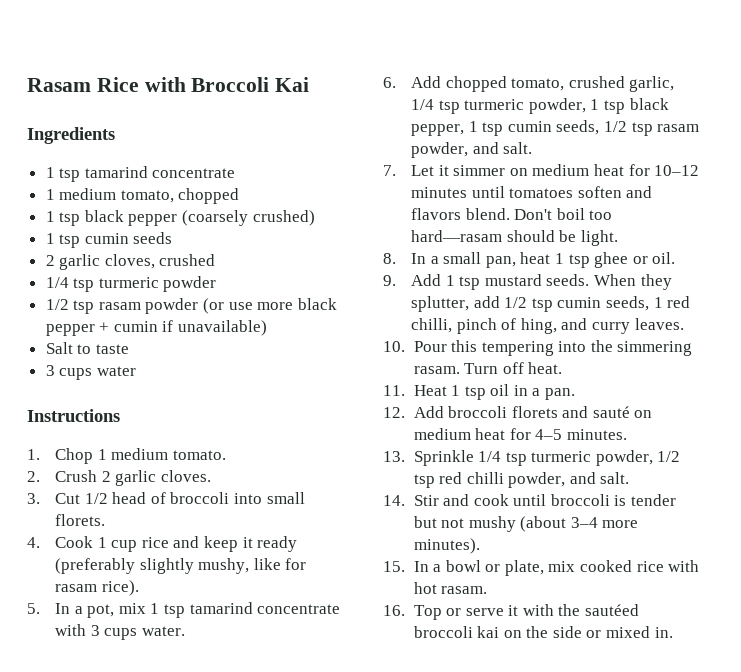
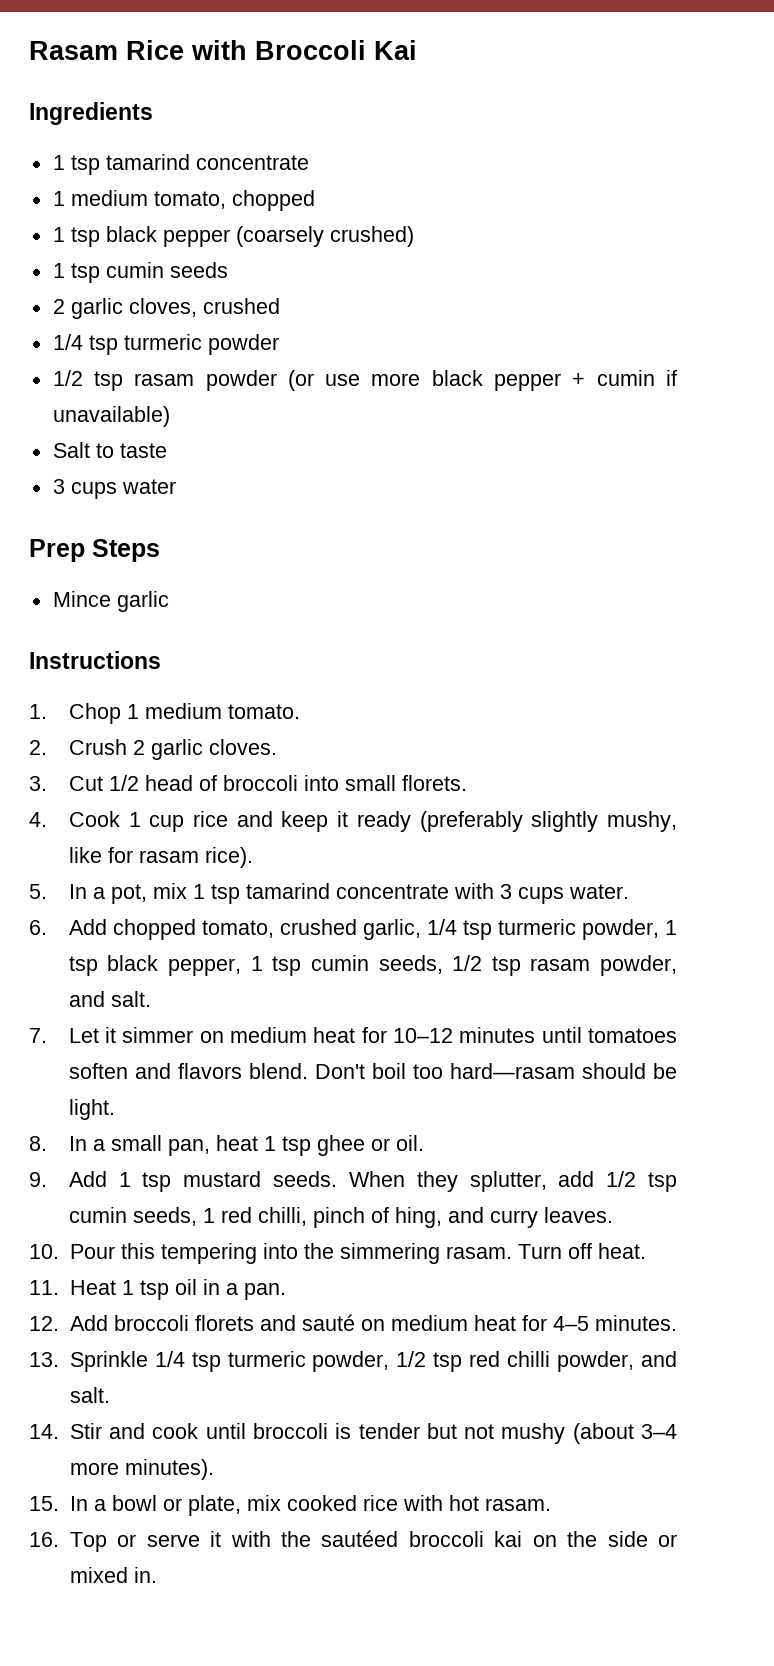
+ Prep Steps
+ Mince garlic

